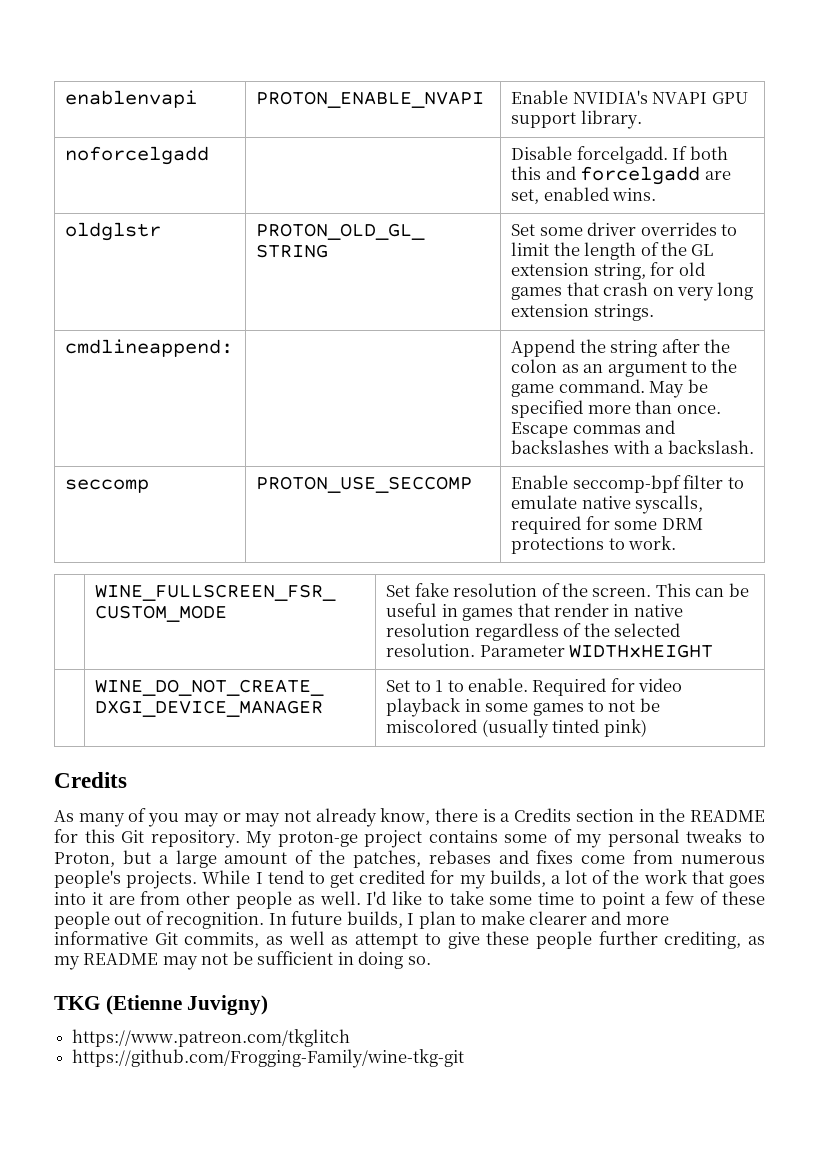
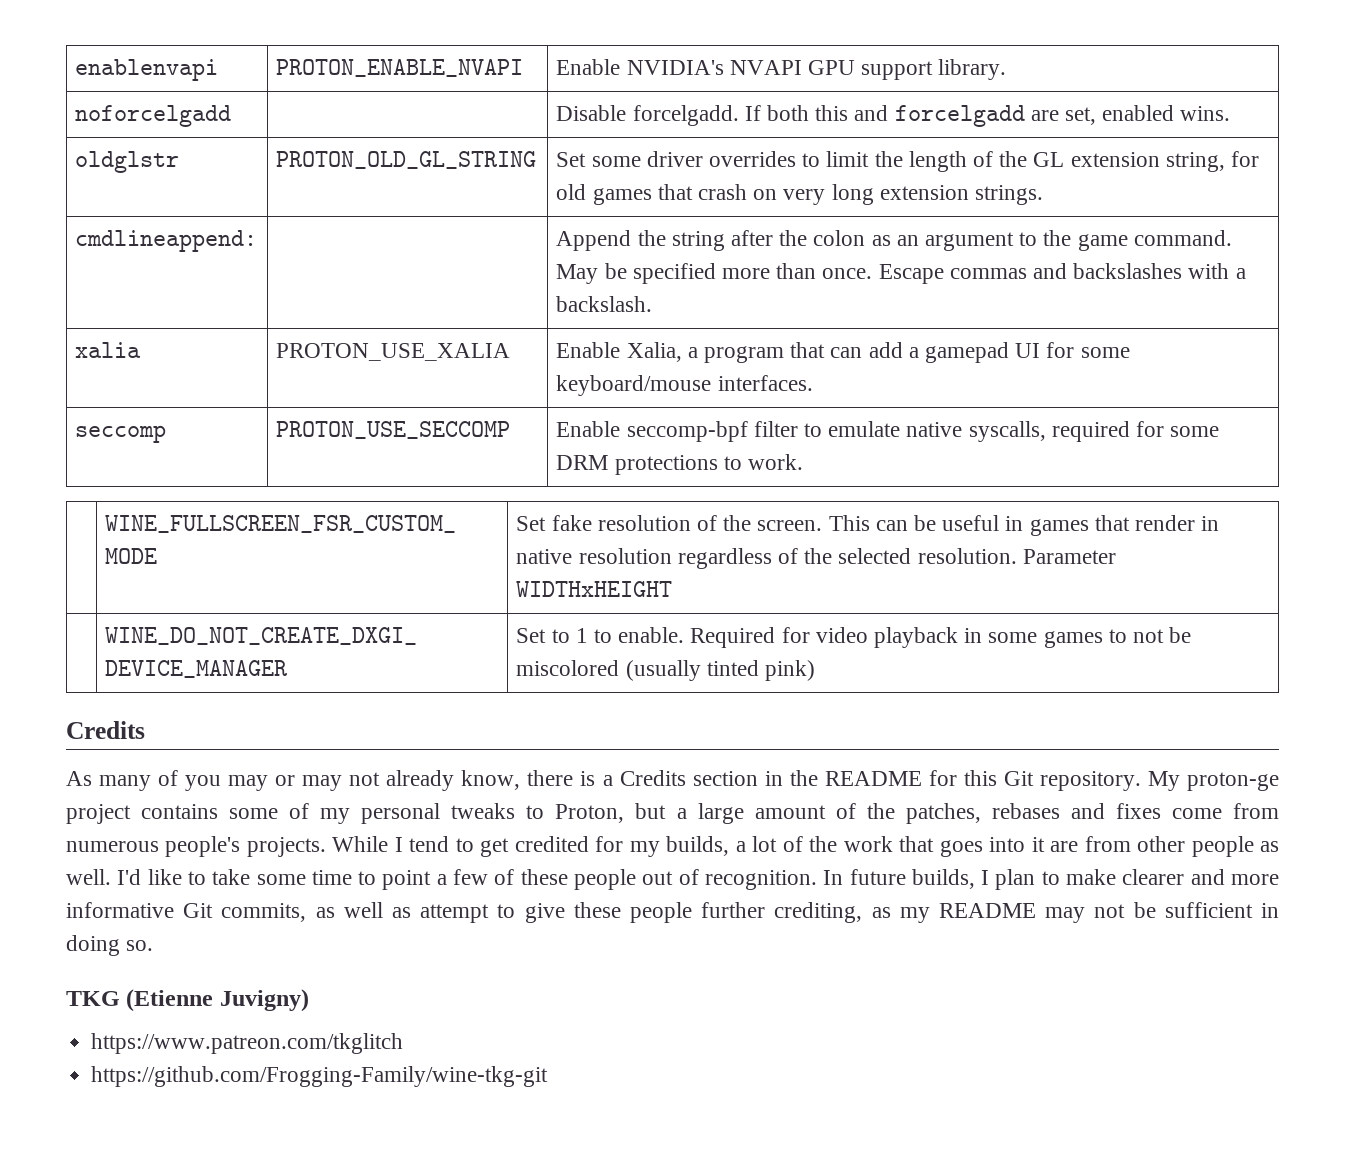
+ xalia | PROTON_USE_XALIA | Enable Xalia, a program that can add a gamepad UI for some keyboard/mouse interfaces.

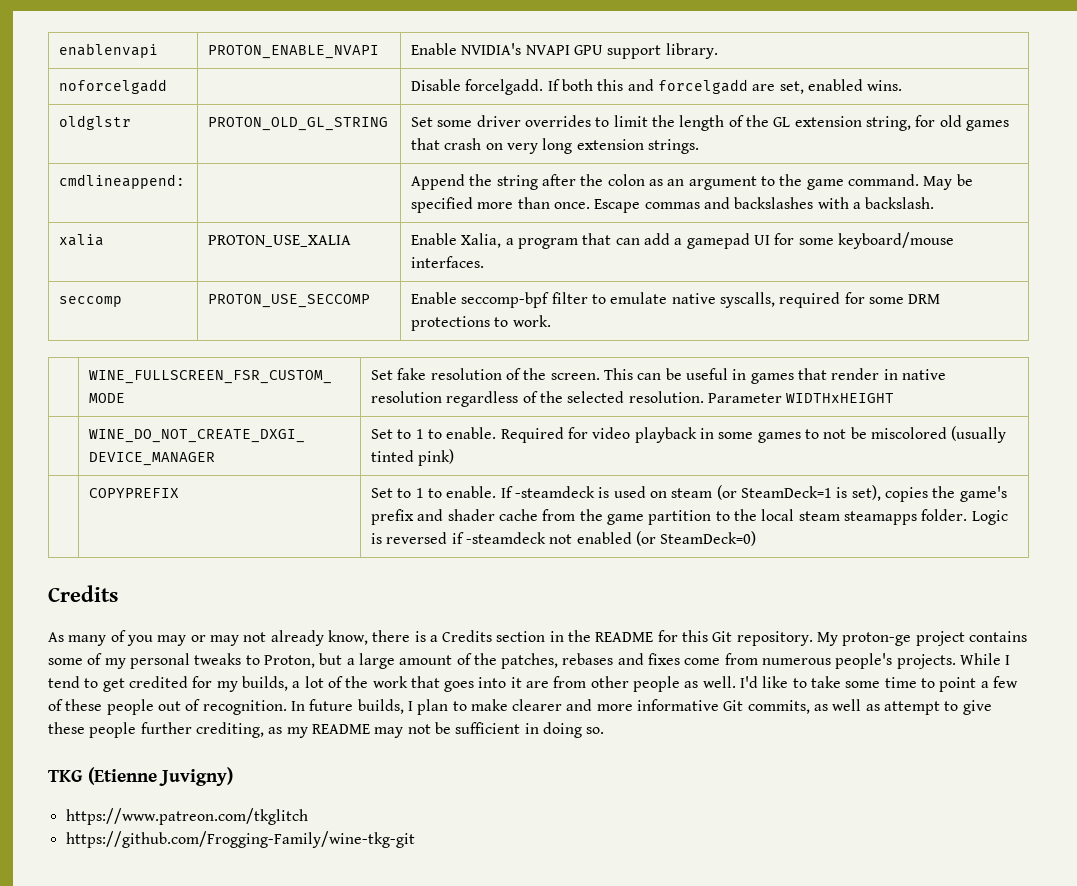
+ COPYPREFIX | Set to 1 to enable. If -steamdeck is used on steam (or SteamDeck=1 is set), copies the game's prefix and shader cache from the game partition to the local steam steamapps folder. Logic is reversed if -steamdeck not enabled (or SteamDeck=0)

